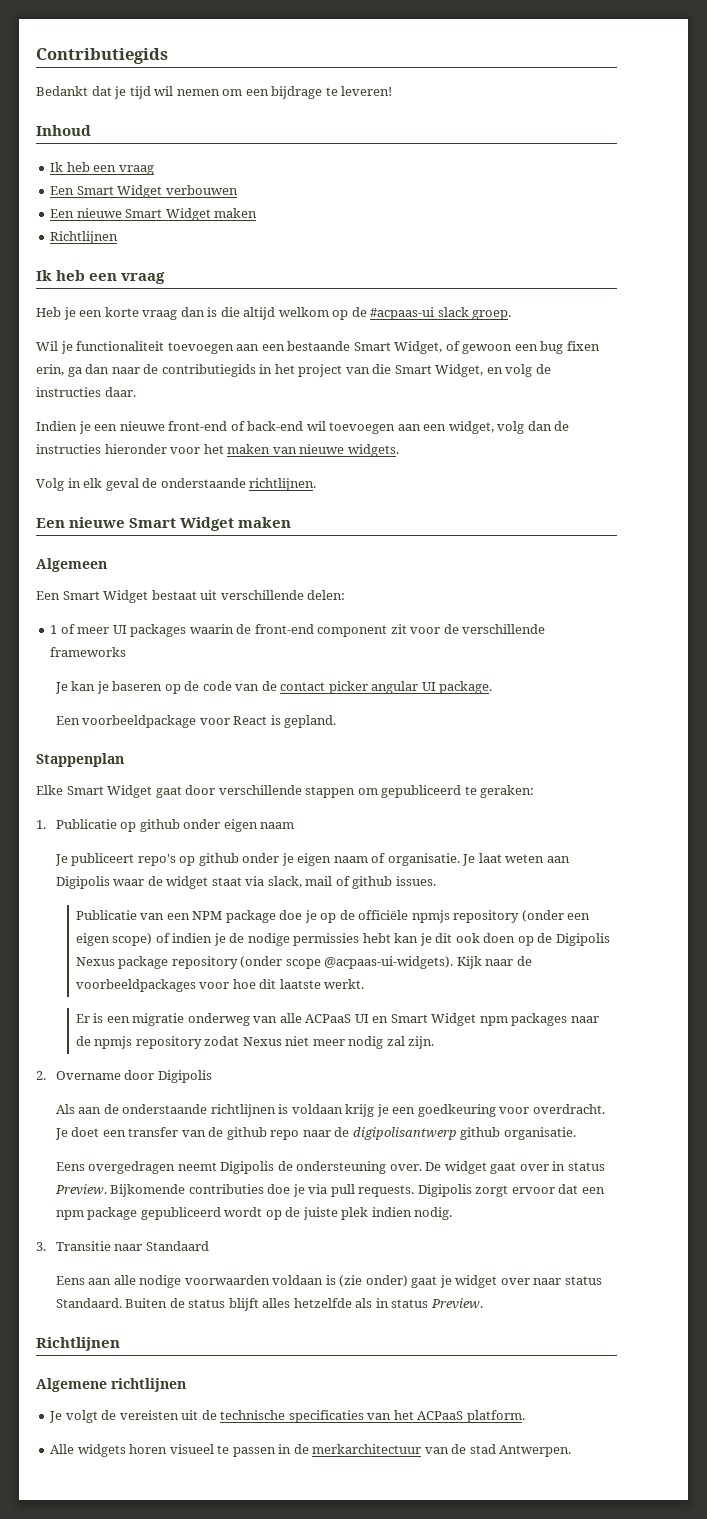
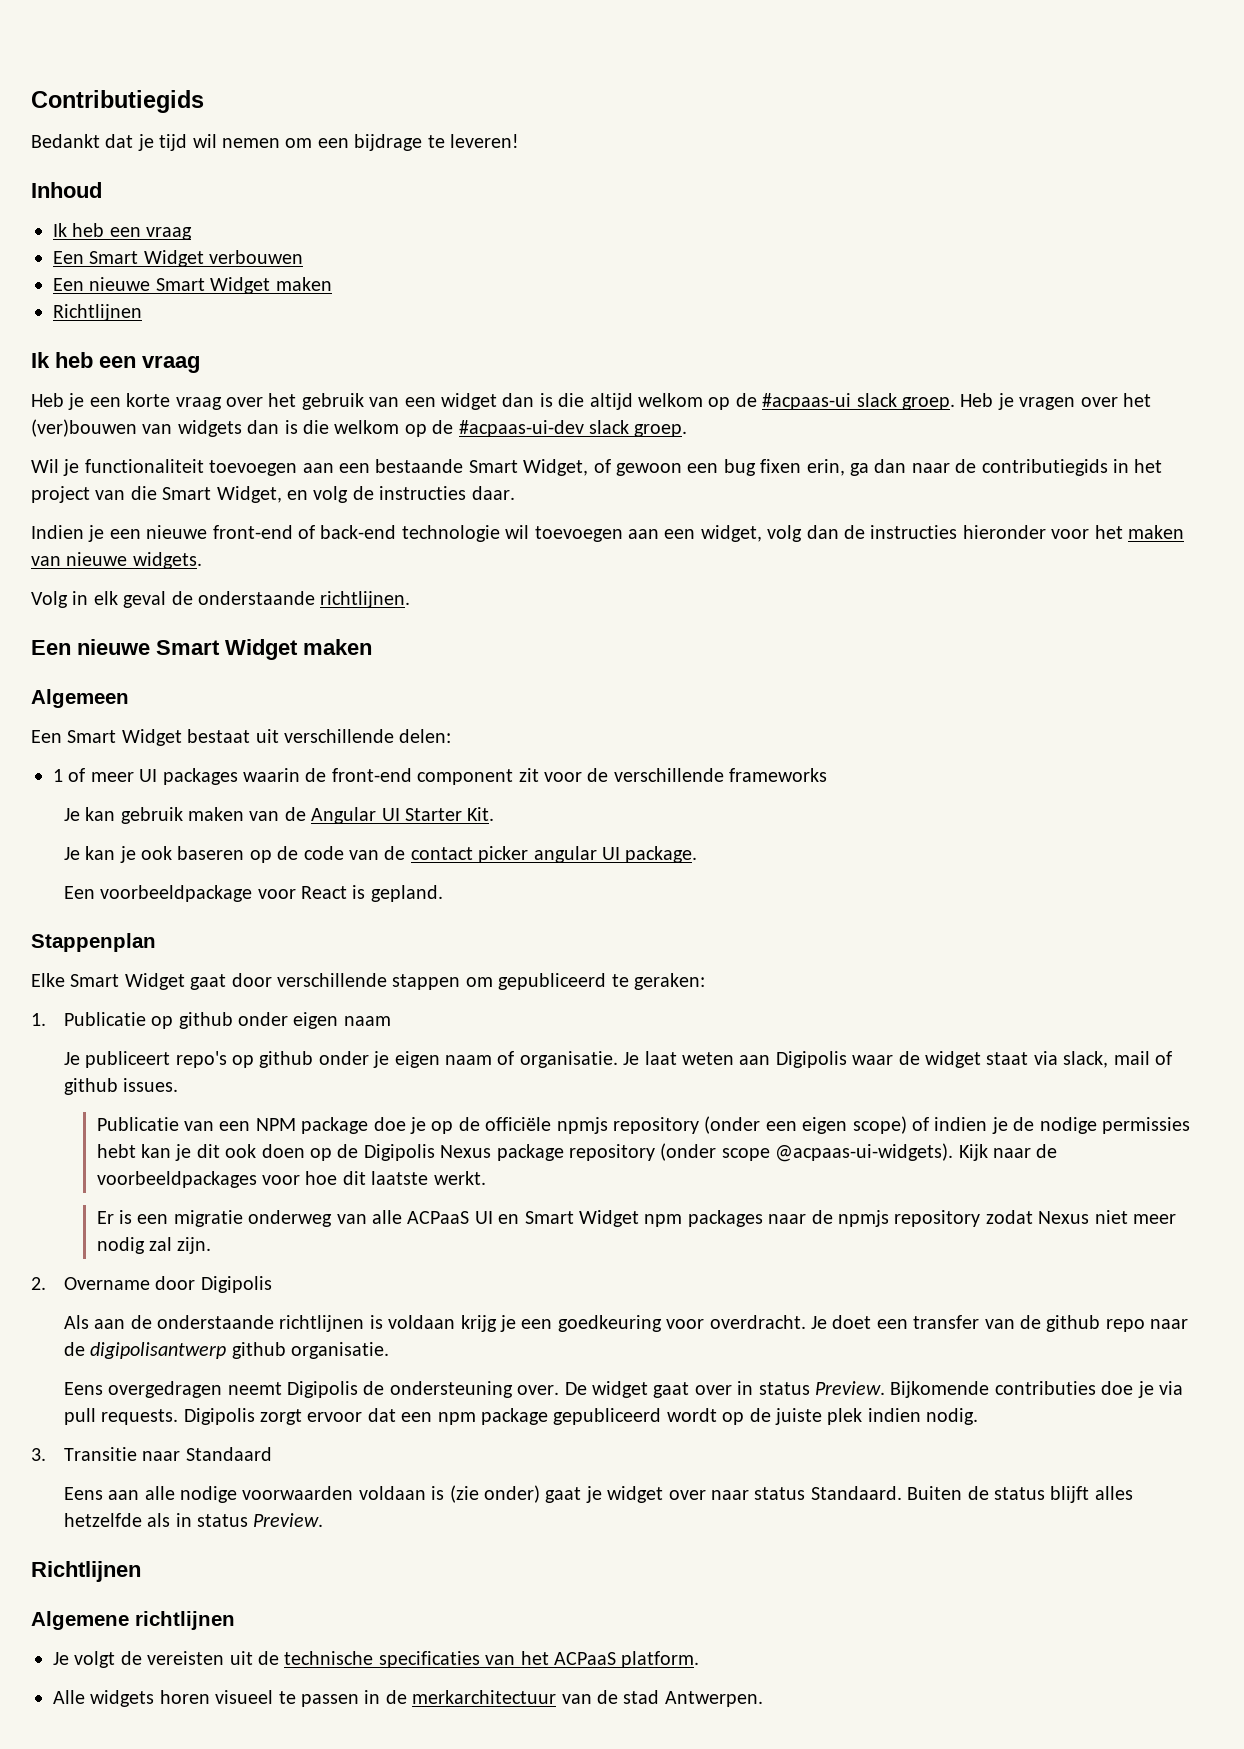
- Heb je een korte vraag dan is die altijd welkom op de #acpaas-ui slack groep.
+ Heb je een korte vraag over het gebruik van een widget dan is die altijd welkom op de #acpaas-ui slack groep. Heb je vragen over het (ver)bouwen van widgets dan is die welkom op de #acpaas-ui-dev slack groep.
- Indien je een nieuwe front-end of back-end wil toevoegen aan een widget, volg dan de instructies hieronder voor het maken van nieuwe widgets.
+ Indien je een nieuwe front-end of back-end technologie wil toevoegen aan een widget, volg dan de instructies hieronder voor het maken van nieuwe widgets.
+ Je kan gebruik maken van de Angular UI Starter Kit.
- Je kan je baseren op de code van de contact picker angular UI package.
+ Je kan je ook baseren op de code van de contact picker angular UI package.

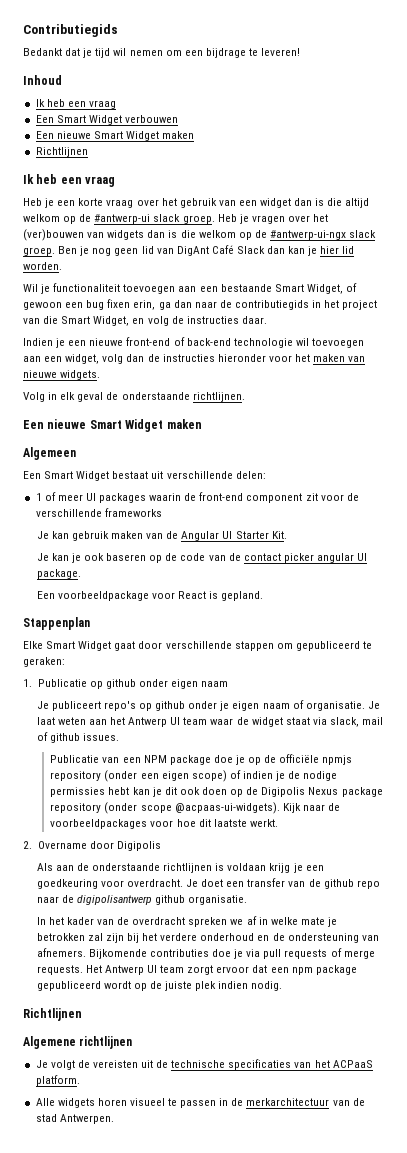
- Heb je een korte vraag over het gebruik van een widget dan is die altijd welkom op de #acpaas-ui slack groep.
+ Heb je een korte vraag over het gebruik van een widget dan is die altijd welkom op de #antwerp-ui slack groep.
- Heb je vragen over het (ver)bouwen van widgets dan is die welkom op de #acpaas-ui-dev slack groep.
+ Heb je vragen over het (ver)bouwen van widgets dan is die welkom op de #antwerp-ui-ngx slack groep. Ben je nog geen lid van DigAnt Café Slack dan kan je hier lid worden.
- Je laat weten aan Digipolis waar de widget staat via slack, mail of github issues.
+ Je laat weten aan het Antwerp UI team waar de widget staat via slack, mail of github issues.
- Er is een migratie onderweg van alle ACPaaS UI en Smart Widget npm packages naar de npmjs repository zodat Nexus niet meer nodig zal zijn.
- Eens overgedragen neemt Digipolis de ondersteuning over. De widget gaat over in status Preview.
+ In het kader van de overdracht spreken we af in welke mate je betrokken zal zijn bij het verdere onderhoud en de ondersteuning van afnemers.
- Bijkomende contributies doe je via pull requests. Digipolis zorgt ervoor dat een npm package gepubliceerd wordt op de juiste plek indien nodig.
+ Bijkomende contributies doe je via pull requests of merge requests. Het Antwerp UI team zorgt ervoor dat een npm package gepubliceerd wordt op de juiste plek indien nodig.
- 3. Transitie naar Standaard
- Eens aan alle nodige voorwaarden voldaan is (zie onder) gaat je widget over naar status Standaard. Buiten de status blijft alles hetzelfde als in status Preview.

